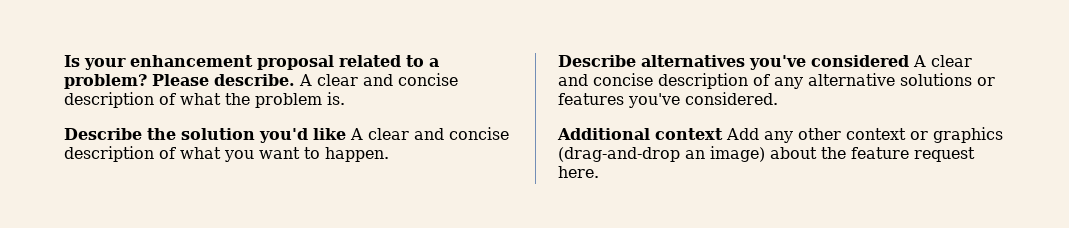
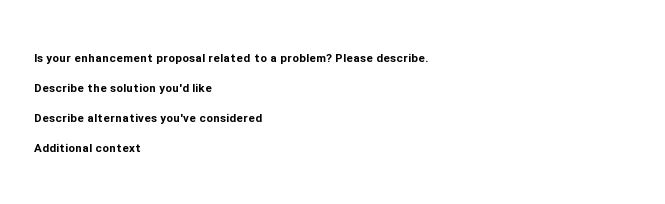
- A clear and concise description of what the problem is.
- Describe the solution you'd like A clear and concise description of what you want to happen.
- Describe alternatives you've considered A clear and concise description of any alternative solutions or features you've considered.
- Additional context Add any other context or graphics (drag-and-drop an image) about the feature request here.
+ Describe the solution you'd like
+ Describe alternatives you've considered
+ Additional context

